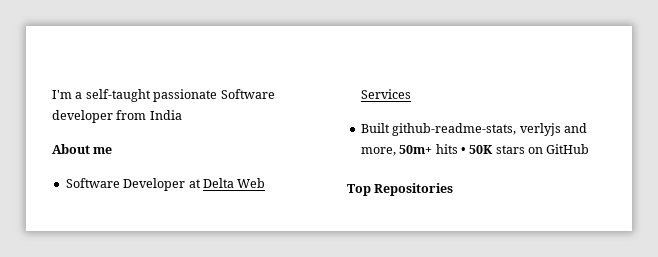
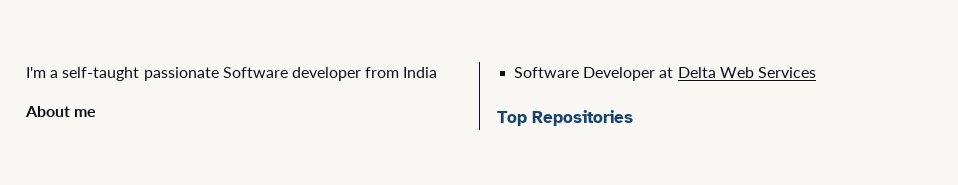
- Built github-readme-stats, verlyjs and more, 50m+ hits • 50K stars on GitHub

